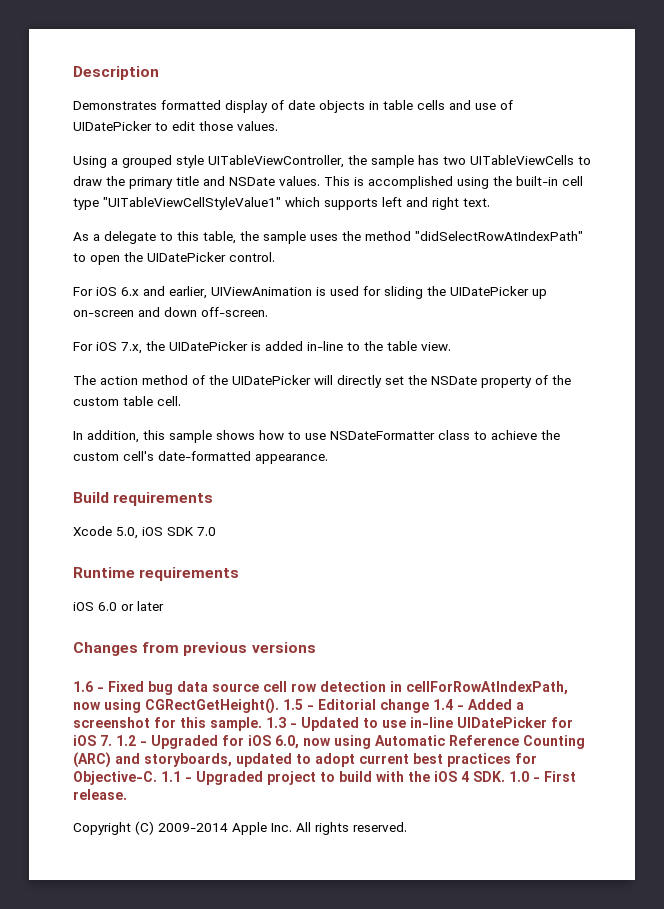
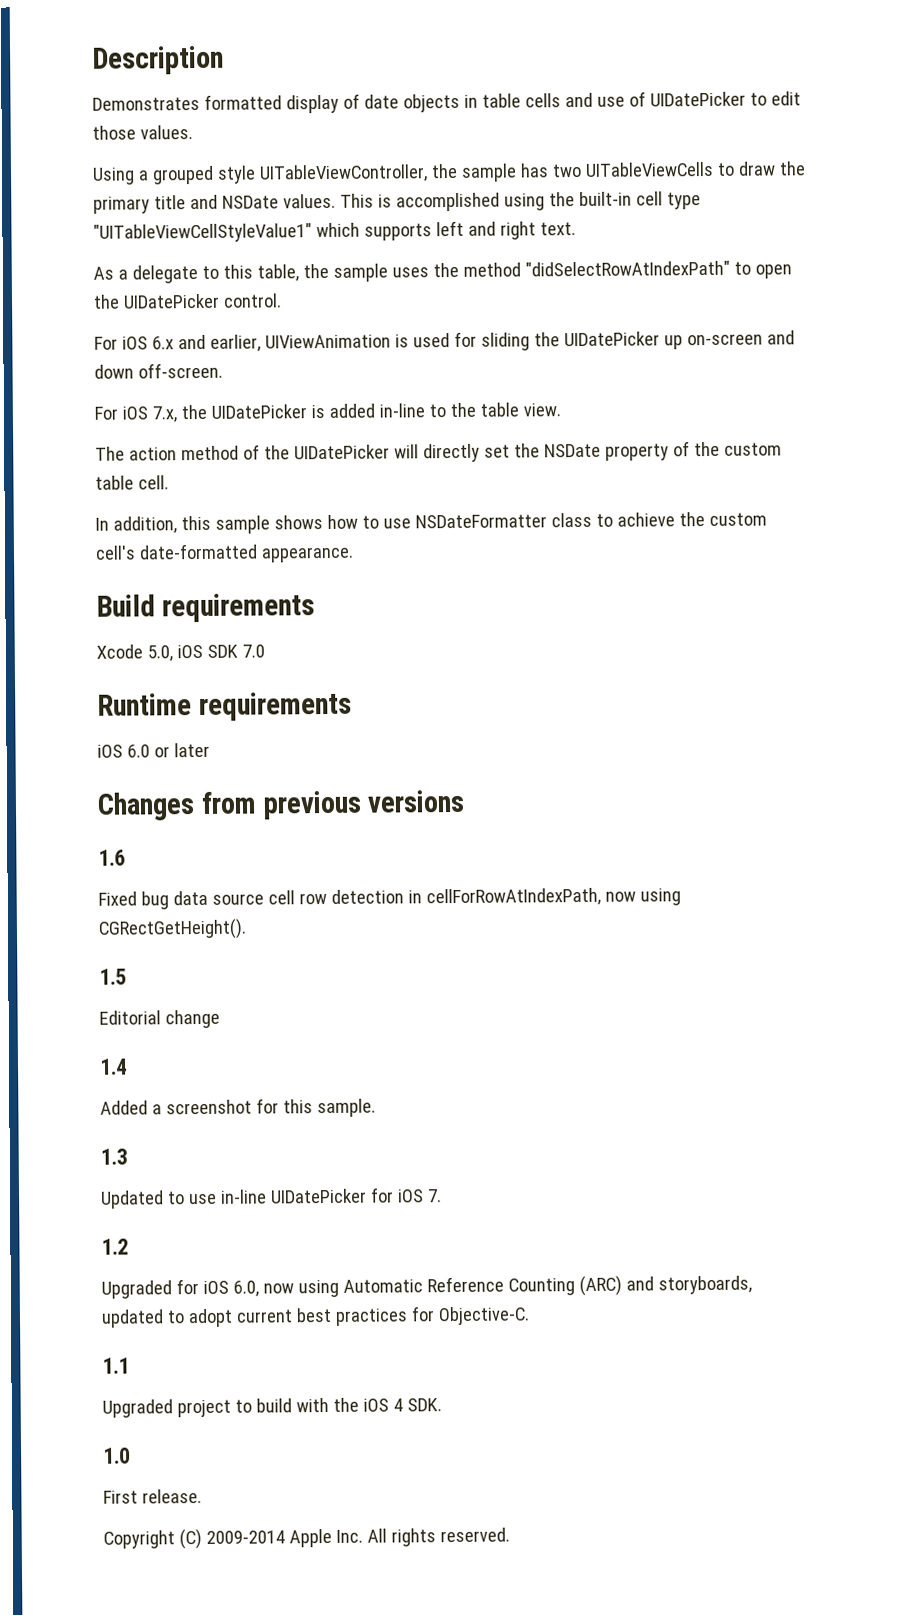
- 1.6 - Fixed bug data source cell row detection in cellForRowAtIndexPath, now using CGRectGetHeight(). 1.5 - Editorial change 1.4 - Added a screenshot for this sample. 1.3 - Updated to use in-line UIDatePicker for iOS 7. 1.2 - Upgraded for iOS 6.0, now using Automatic Reference Counting (ARC) and storyboards, updated to adopt current best practices for Objective-C. 1.1 - Upgraded project to build with the iOS 4 SDK. 1.0 - First release.
+ 1.6
+ Fixed bug data source cell row detection in cellForRowAtIndexPath, now using CGRectGetHeight().
+ 1.5
+ Editorial change
+ 1.4
+ Added a screenshot for this sample.
+ 1.3
+ Updated to use in-line UIDatePicker for iOS 7.
+ 1.2
+ Upgraded for iOS 6.0, now using Automatic Reference Counting (ARC) and storyboards, updated to adopt current best practices for Objective-C.
+ 1.1
+ Upgraded project to build with the iOS 4 SDK.
+ 1.0
+ First release.

